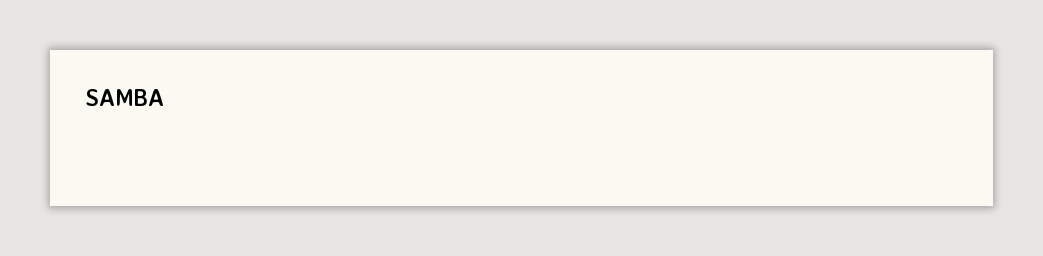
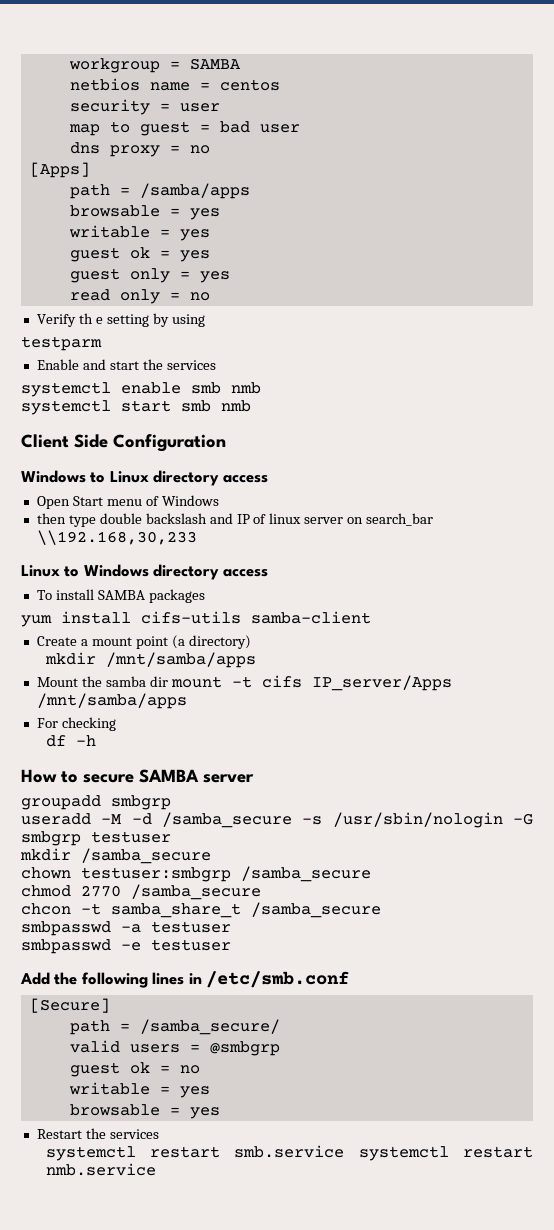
- SAMBA
+ workgroup = SAMBA
+ netbios name = centos
+ security = user
+ map to guest = bad user
+ dns proxy = no
+ [Apps]
+ path = /samba/apps
+ browsable = yes
+ writable = yes
+ guest ok = yes
+ guest only = yes
+ read only = no
+ Verify th e setting by using
+ testparm
+ Enable and start the services
+ systemctl enable smb nmb
+ systemctl start smb nmb
+ Client Side Configuration
+ Windows to Linux directory access
+ Open Start menu of Windows
+ then type double backslash and IP of linux server on search_bar \\192.168,30,233
+ Linux to Windows directory access
+ To install SAMBA packages
+ yum install cifs-utils samba-client
+ Create a mount point (a directory)
+ mkdir /mnt/samba/apps
+ Mount the samba dir mount -t cifs IP_server/Apps /mnt/samba/apps
+ For checking
+ df -h
+ How to secure SAMBA server
+ groupadd smbgrp
+ useradd -M -d /samba_secure -s /usr/sbin/nologin -G smbgrp testuser
+ mkdir /samba_secure
+ chown testuser:smbgrp /samba_secure
+ chmod 2770 /samba_secure
+ chcon -t samba_share_t /samba_secure
+ smbpasswd -a testuser
+ smbpasswd -e testuser
+ Add the following lines in /etc/smb.conf
+ [Secure]
+ path = /samba_secure/
+ valid users = @smbgrp
+ guest ok = no
+ writable = yes
+ browsable = yes
+ Restart the services
+ systemctl restart smb.service systemctl restart nmb.service

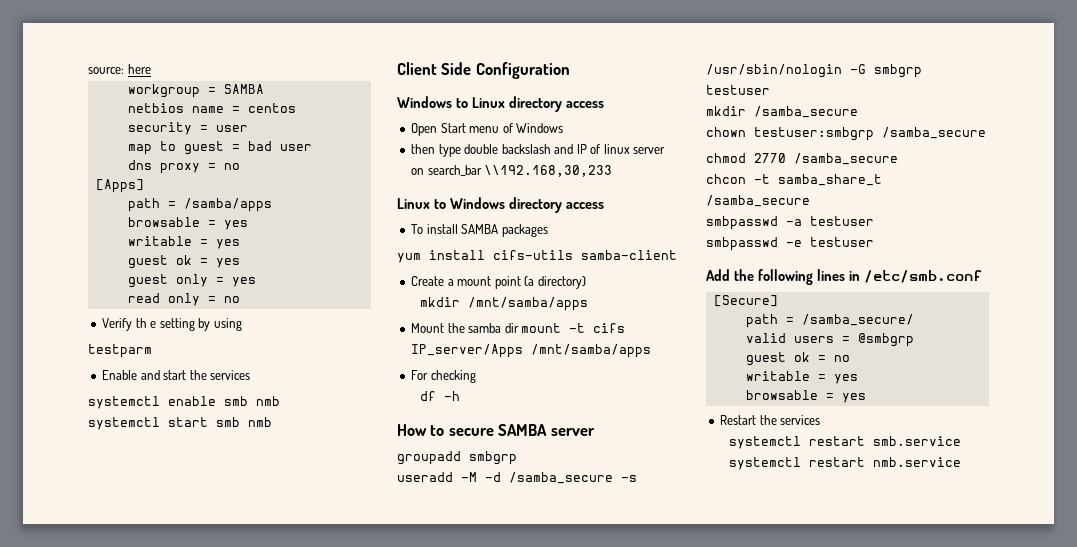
+ source: here

